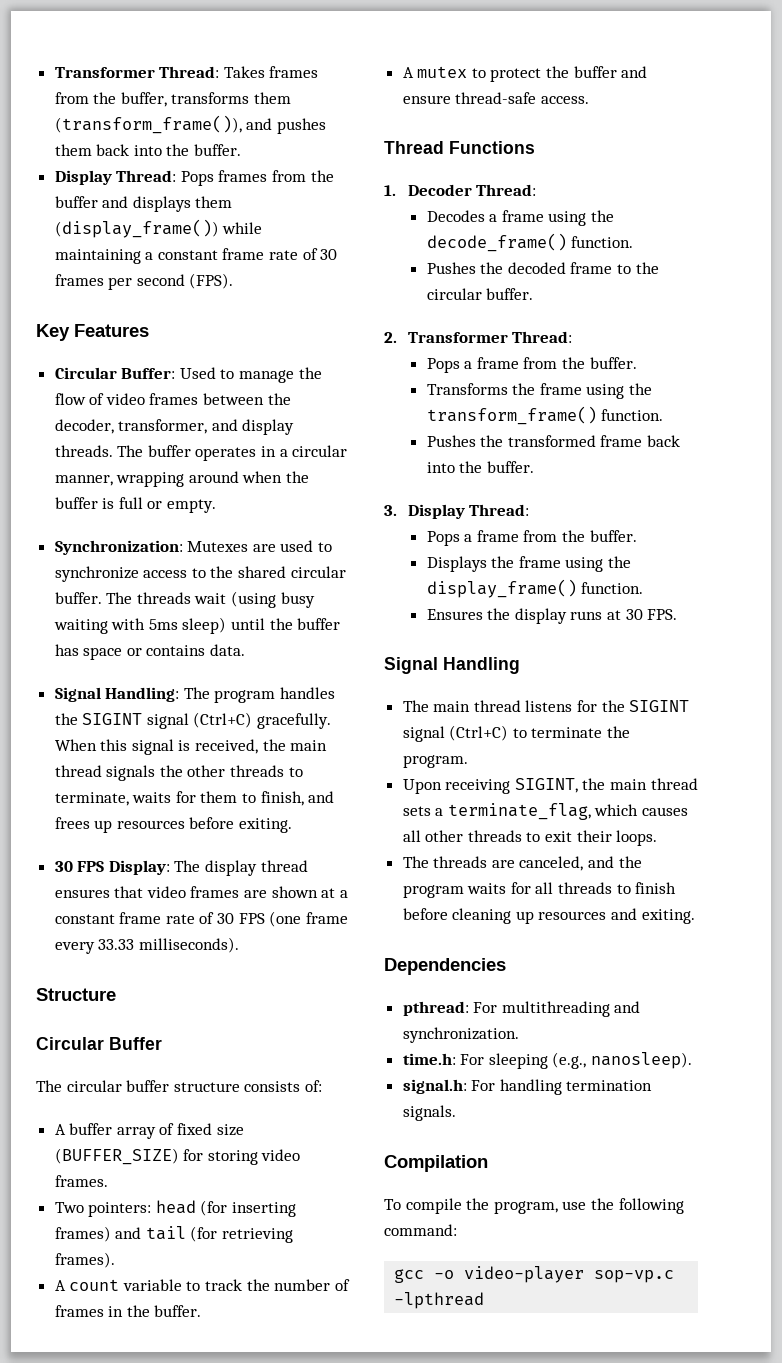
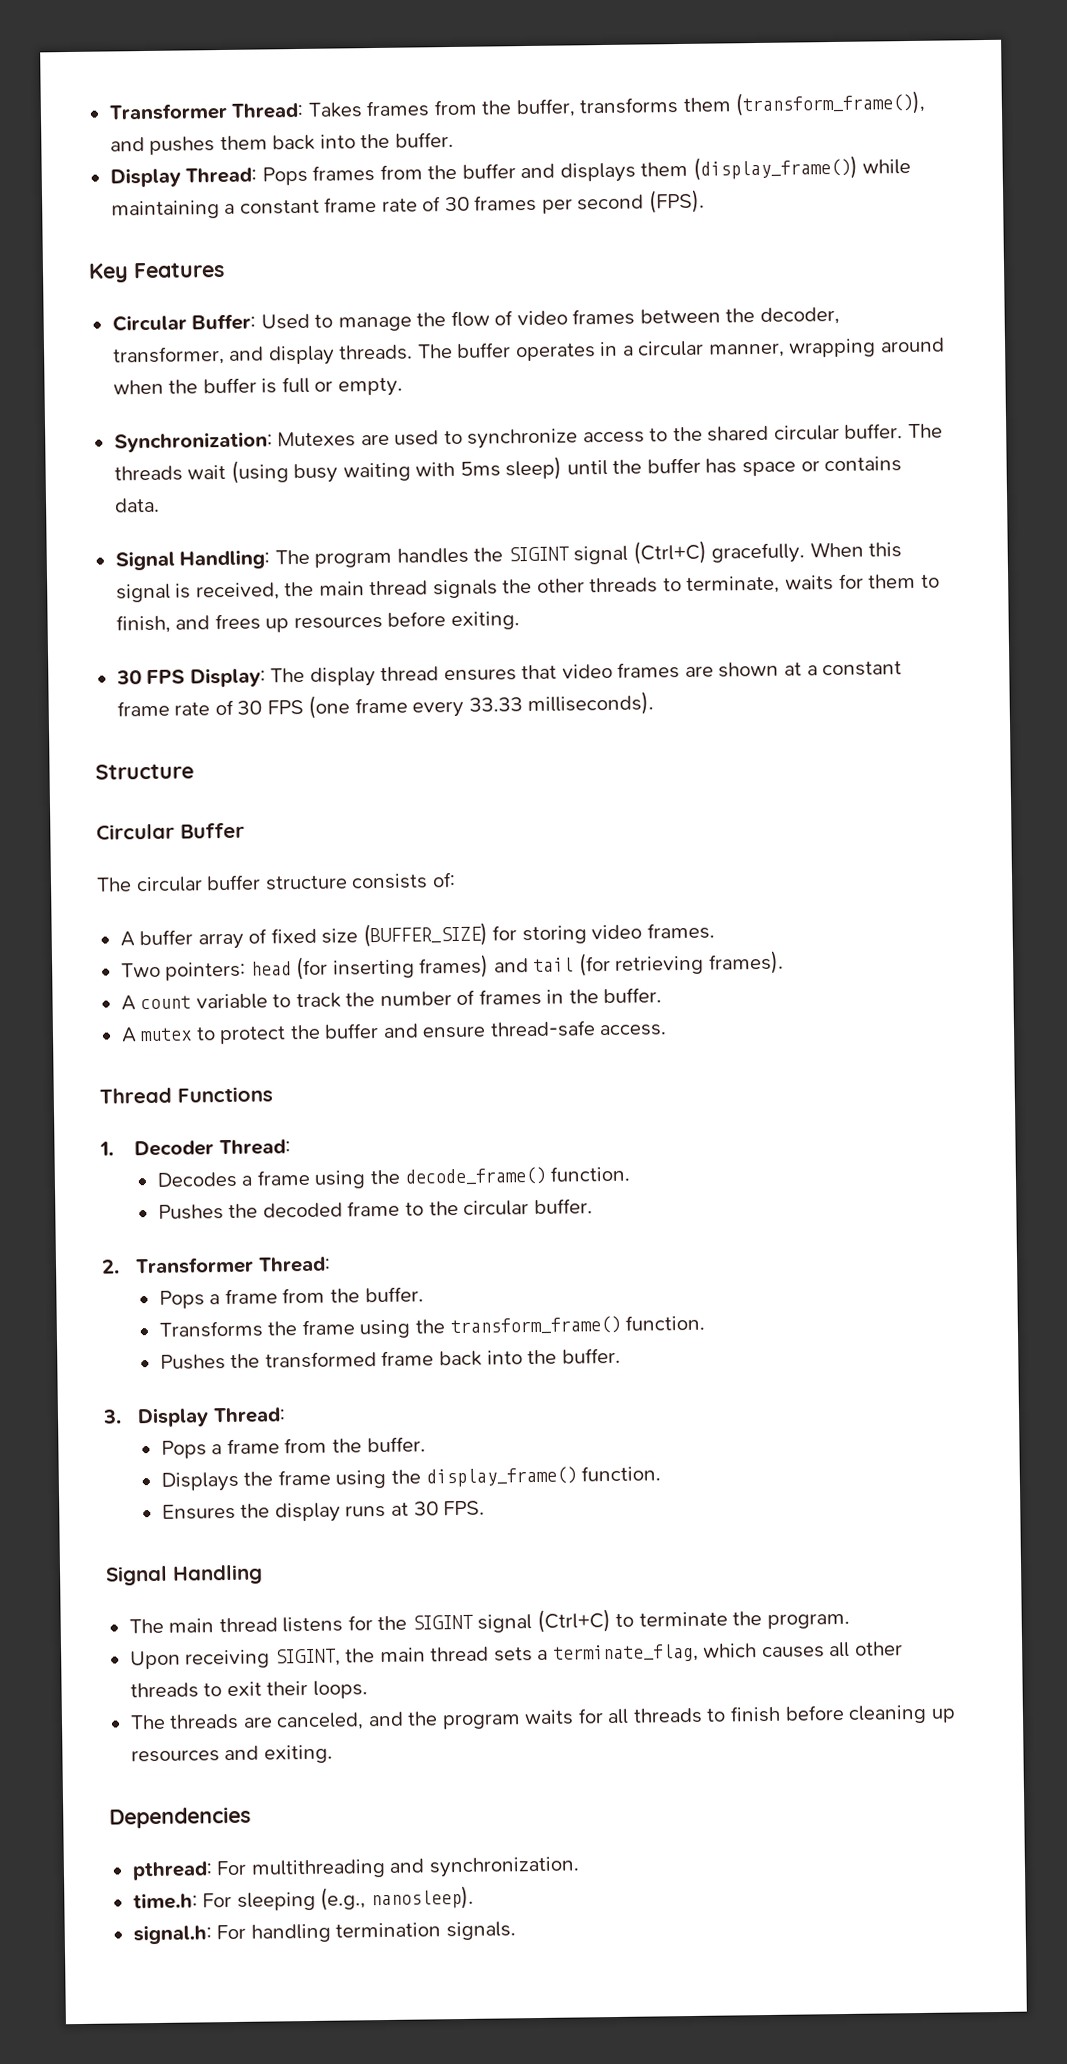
- Compilation
- To compile the program, use the following command:
- gcc -o video-player sop-vp.c -lpthread

